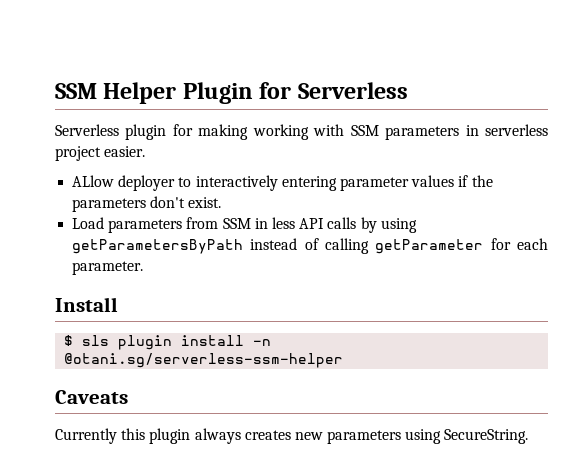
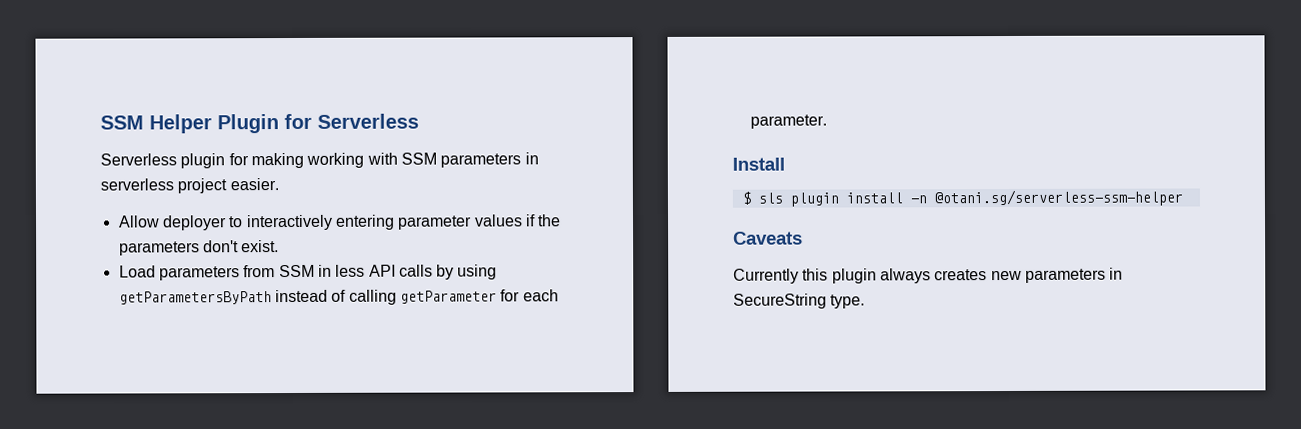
- ALlow deployer to interactively entering parameter values if the parameters don't exist.
+ Allow deployer to interactively entering parameter values if the parameters don't exist.
- Currently this plugin always creates new parameters using SecureString.
+ Currently this plugin always creates new parameters in SecureString type.

